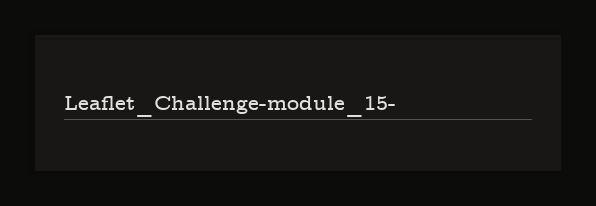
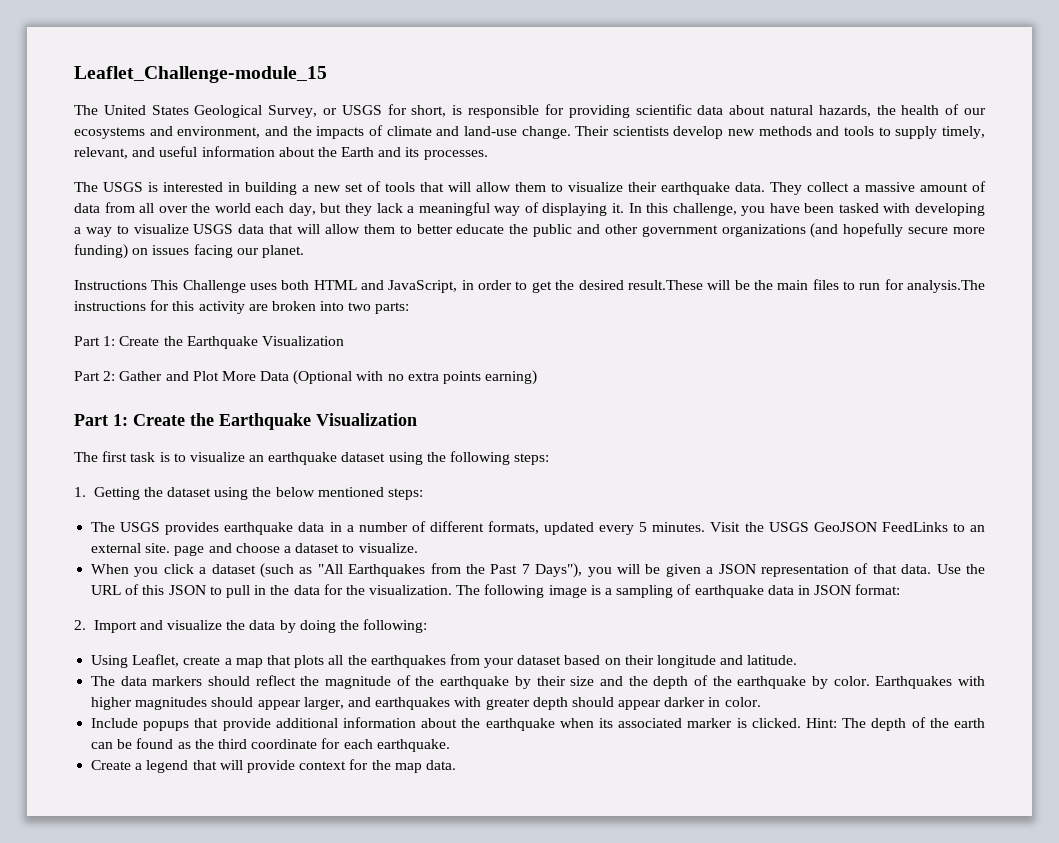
- Leaflet_Challenge-module_15-
+ Leaflet_Challenge-module_15
+ The United States Geological Survey, or USGS for short, is responsible for providing scientific data about natural hazards, the health of our ecosystems and environment, and the impacts of climate and land-use change. Their scientists develop new methods and tools to supply timely, relevant, and useful information about the Earth and its processes.
+ The USGS is interested in building a new set of tools that will allow them to visualize their earthquake data. They collect a massive amount of data from all over the world each day, but they lack a meaningful way of displaying it. In this challenge, you have been tasked with developing a way to visualize USGS data that will allow them to better educate the public and other government organizations (and hopefully secure more funding) on issues facing our planet.
+ Instructions This Challenge uses both HTML and JavaScript, in order to get the desired result.These will be the main files to run for analysis.The instructions for this activity are broken into two parts:
+ Part 1: Create the Earthquake Visualization
+ Part 2: Gather and Plot More Data (Optional with no extra points earning)
+ Part 1: Create the Earthquake Visualization
+ The first task is to visualize an earthquake dataset using the following steps:
+ 1. Getting the dataset using the below mentioned steps:
+ The USGS provides earthquake data in a number of different formats, updated every 5 minutes. Visit the USGS GeoJSON FeedLinks to an external site. page and choose a dataset to visualize.
+ When you click a dataset (such as "All Earthquakes from the Past 7 Days"), you will be given a JSON representation of that data. Use the URL of this JSON to pull in the data for the visualization. The following image is a sampling of earthquake data in JSON format:
+ 2. Import and visualize the data by doing the following:
+ Using Leaflet, create a map that plots all the earthquakes from your dataset based on their longitude and latitude.
+ The data markers should reflect the magnitude of the earthquake by their size and the depth of the earthquake by color. Earthquakes with higher magnitudes should appear larger, and earthquakes with greater depth should appear darker in color.
+ Include popups that provide additional information about the earthquake when its associated marker is clicked. Hint: The depth of the earth can be found as the third coordinate for each earthquake.
+ Create a legend that will provide context for the map data.

